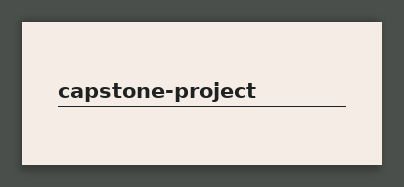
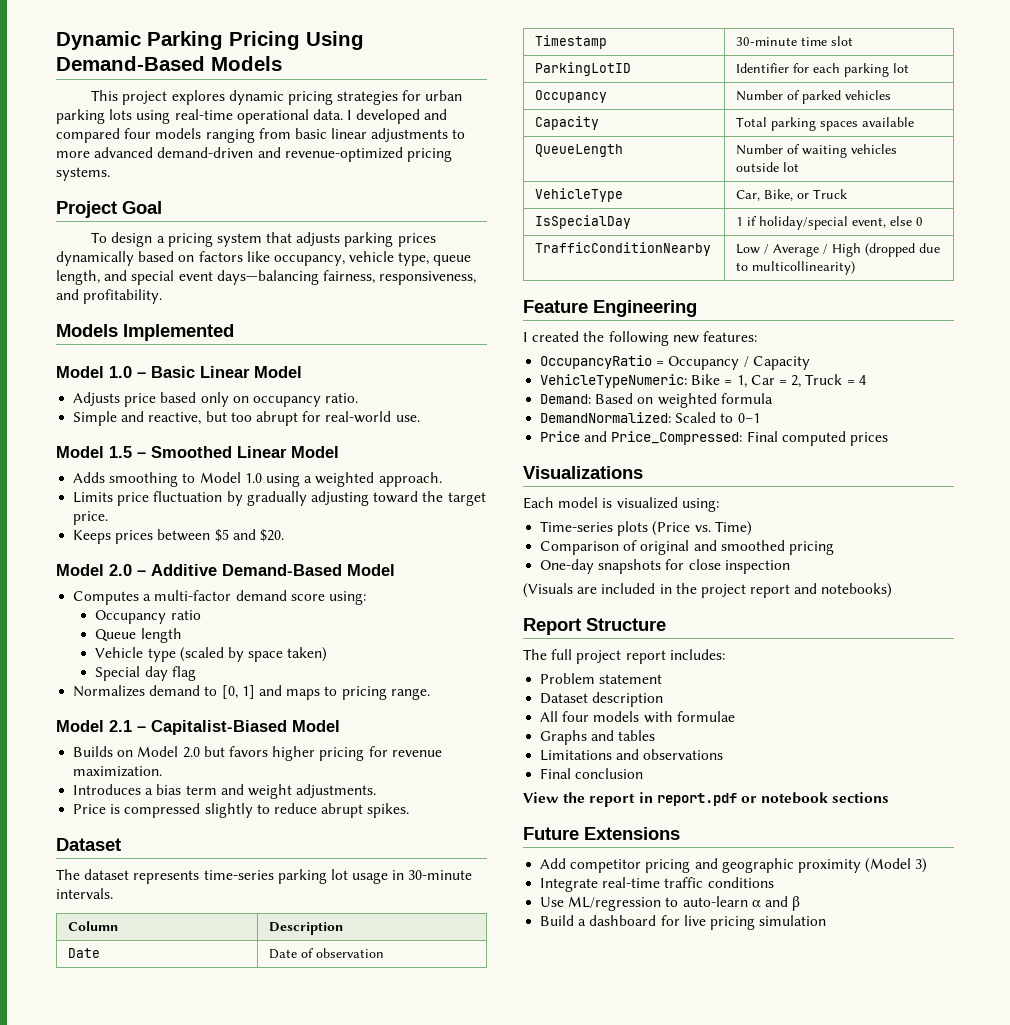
- capstone-project
+ Dynamic Parking Pricing Using Demand-Based Models
+ This project explores dynamic pricing strategies for urban parking lots using real-time operational data. I developed and compared four models ranging from basic linear adjustments to more advanced demand-driven and revenue-optimized pricing systems.
+ Project Goal
+ To design a pricing system that adjusts parking prices dynamically based on factors like occupancy, vehicle type, queue length, and special event days—balancing fairness, responsiveness, and profitability.
+ Models Implemented
+ Model 1.0 – Basic Linear Model
+ Adjusts price based only on occupancy ratio.
+ Simple and reactive, but too abrupt for real-world use.
+ Model 1.5 – Smoothed Linear Model
+ Adds smoothing to Model 1.0 using a weighted approach.
+ Limits price fluctuation by gradually adjusting toward the target price.
+ Keeps prices between $5 and $20.
+ Model 2.0 – Additive Demand-Based Model
+ Computes a multi-factor demand score using:
+ Occupancy ratio
+ Queue length
+ Vehicle type (scaled by space taken)
+ Special day flag
+ Normalizes demand to [0, 1] and maps to pricing range.
+ Model 2.1 – Capitalist-Biased Model
+ Builds on Model 2.0 but favors higher pricing for revenue maximization.
+ Introduces a bias term and weight adjustments.
+ Price is compressed slightly to reduce abrupt spikes.
+ Dataset
+ The dataset represents time-series parking lot usage in 30-minute intervals.
+ Column | Description
+ Date | Date of observation
+ Timestamp | 30-minute time slot
+ ParkingLotID | Identifier for each parking lot
+ Occupancy | Number of parked vehicles
+ Capacity | Total parking spaces available
+ QueueLength | Number of waiting vehicles outside lot
+ VehicleType | Car, Bike, or Truck
+ IsSpecialDay | 1 if holiday/special event, else 0
+ TrafficConditionNearby | Low / Average / High (dropped due to multicollinearity)
+ Feature Engineering
+ I created the following new features:
+ OccupancyRatio = Occupancy / Capacity
+ VehicleTypeNumeric: Bike = 1, Car = 2, Truck = 4
+ Demand: Based on weighted formula
+ DemandNormalized: Scaled to 0–1
+ Price and Price_Compressed: Final computed prices
+ Visualizations
+ Each model is visualized using:
+ Time-series plots (Price vs. Time)
+ Comparison of original and smoothed pricing
+ One-day snapshots for close inspection
+ (Visuals are included in the project report and notebooks)
+ Report Structure
+ The full project report includes:
+ Problem statement
+ Dataset description
+ All four models with formulae
+ Graphs and tables
+ Limitations and observations
+ Final conclusion
+ View the report in report.pdf or notebook sections
+ Future Extensions
+ Add competitor pricing and geographic proximity (Model 3)
+ Integrate real-time traffic conditions
+ Use ML/regression to auto-learn α and β
+ Build a dashboard for live pricing simulation

